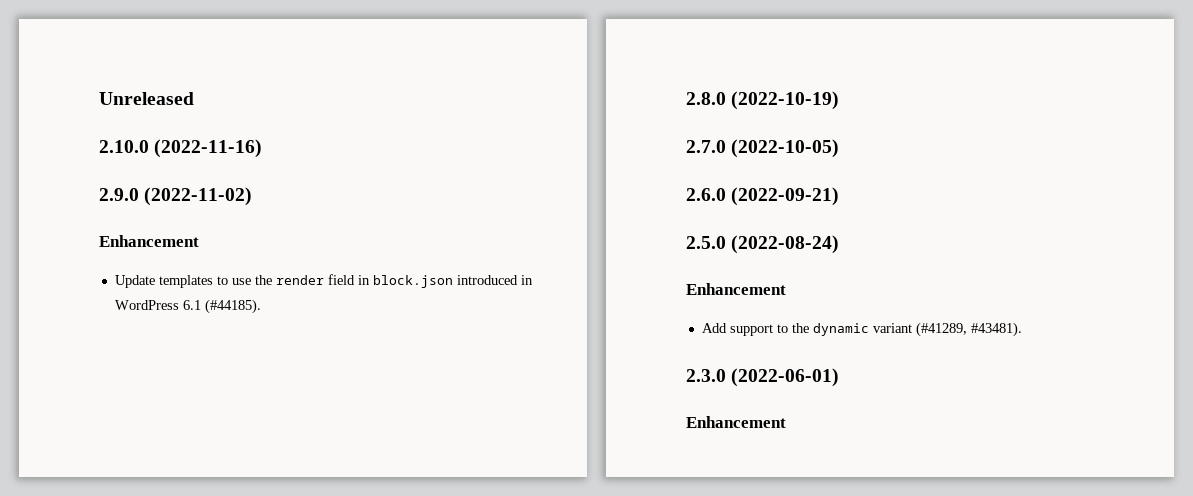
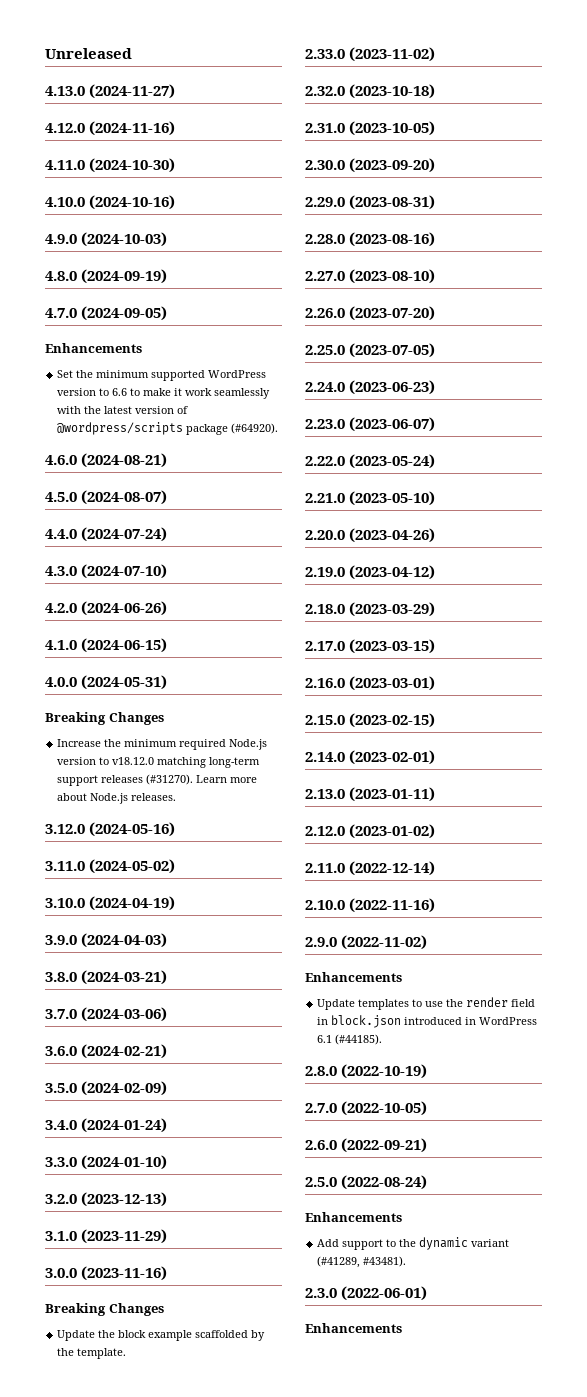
+ 4.13.0 (2024-11-27)
+ 4.12.0 (2024-11-16)
+ 4.11.0 (2024-10-30)
+ 4.10.0 (2024-10-16)
+ 4.9.0 (2024-10-03)
+ 4.8.0 (2024-09-19)
+ 4.7.0 (2024-09-05)
+ Enhancements
+ Set the minimum supported WordPress version to 6.6 to make it work seamlessly with the latest version of @wordpress/scripts package (#64920).
+ 4.6.0 (2024-08-21)
+ 4.5.0 (2024-08-07)
+ 4.4.0 (2024-07-24)
+ 4.3.0 (2024-07-10)
+ 4.2.0 (2024-06-26)
+ 4.1.0 (2024-06-15)
+ 4.0.0 (2024-05-31)
+ Breaking Changes
+ Increase the minimum required Node.js version to v18.12.0 matching long-term support releases (#31270). Learn more about Node.js releases.
+ 3.12.0 (2024-05-16)
+ 3.11.0 (2024-05-02)
+ 3.10.0 (2024-04-19)
+ 3.9.0 (2024-04-03)
+ 3.8.0 (2024-03-21)
+ 3.7.0 (2024-03-06)
+ 3.6.0 (2024-02-21)
+ 3.5.0 (2024-02-09)
+ 3.4.0 (2024-01-24)
+ 3.3.0 (2024-01-10)
+ 3.2.0 (2023-12-13)
+ 3.1.0 (2023-11-29)
+ 3.0.0 (2023-11-16)
+ Breaking Changes
+ Update the block example scaffolded by the template.
+ 2.33.0 (2023-11-02)
+ 2.32.0 (2023-10-18)
+ 2.31.0 (2023-10-05)
+ 2.30.0 (2023-09-20)
+ 2.29.0 (2023-08-31)
+ 2.28.0 (2023-08-16)
+ 2.27.0 (2023-08-10)
+ 2.26.0 (2023-07-20)
+ 2.25.0 (2023-07-05)
+ 2.24.0 (2023-06-23)
+ 2.23.0 (2023-06-07)
+ 2.22.0 (2023-05-24)
+ 2.21.0 (2023-05-10)
+ 2.20.0 (2023-04-26)
+ 2.19.0 (2023-04-12)
+ 2.18.0 (2023-03-29)
+ 2.17.0 (2023-03-15)
+ 2.16.0 (2023-03-01)
+ 2.15.0 (2023-02-15)
+ 2.14.0 (2023-02-01)
+ 2.13.0 (2023-01-11)
+ 2.12.0 (2023-01-02)
+ 2.11.0 (2022-12-14)
  2.9.0 (2022-11-02)
- Enhancement
+ Enhancements
  2.5.0 (2022-08-24)
- Enhancement
+ Enhancements
  2.3.0 (2022-06-01)
- Enhancement
+ Enhancements

